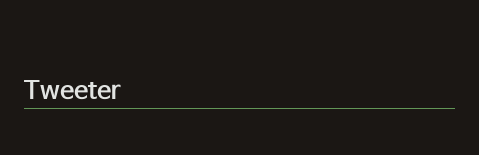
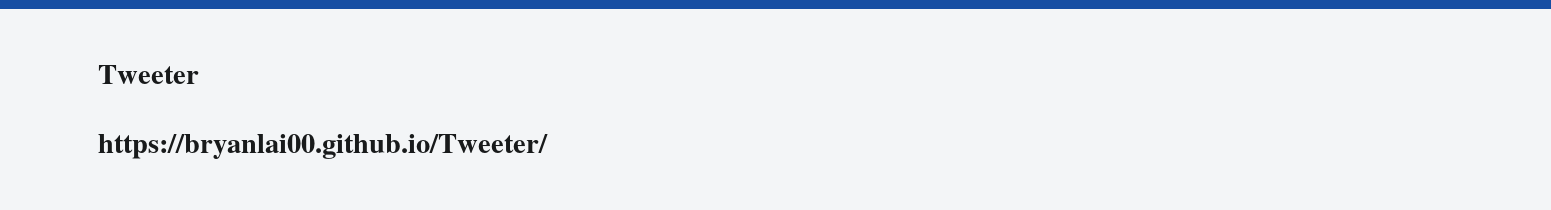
+ https://bryanlai00.github.io/Tweeter/

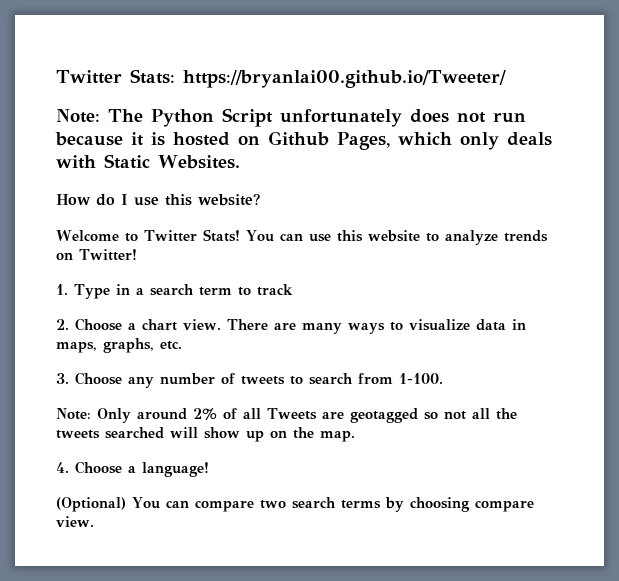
- Tweeter
- https://bryanlai00.github.io/Tweeter/
+ Twitter Stats: https://bryanlai00.github.io/Tweeter/
+ Note: The Python Script unfortunately does not run because it is hosted on Github Pages, which only deals with Static Websites.
+ How do I use this website?
+ Welcome to Twitter Stats! You can use this website to analyze trends on Twitter!
+ 1. Type in a search term to track
+ 2. Choose a chart view. There are many ways to visualize data in maps, graphs, etc.
+ 3. Choose any number of tweets to search from 1-100.
+ Note: Only around 2% of all Tweets are geotagged so not all the tweets searched will show up on the map.
+ 4. Choose a language!
+ (Optional) You can compare two search terms by choosing compare view.

